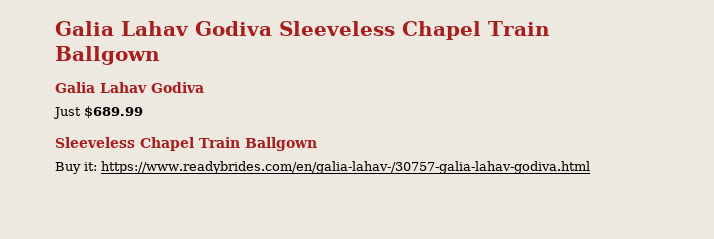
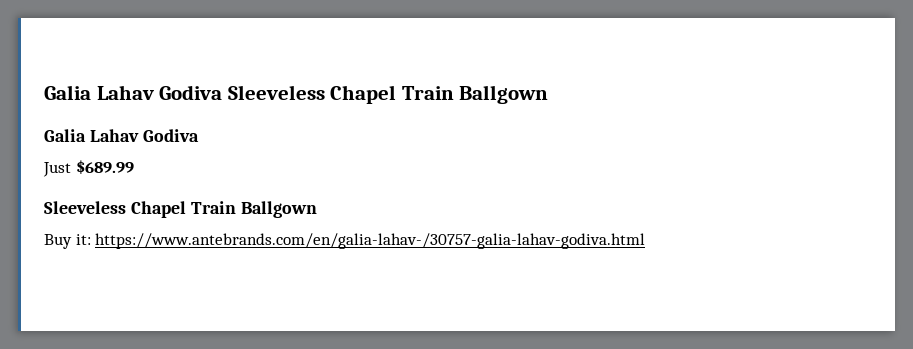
- Buy it: https://www.readybrides.com/en/galia-lahav-/30757-galia-lahav-godiva.html
+ Buy it: https://www.antebrands.com/en/galia-lahav-/30757-galia-lahav-godiva.html

